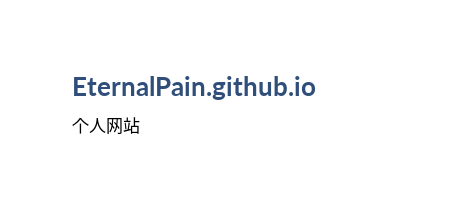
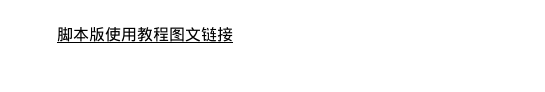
- EternalPain.github.io
- 个人网站
+ 脚本版使用教程图文链接

